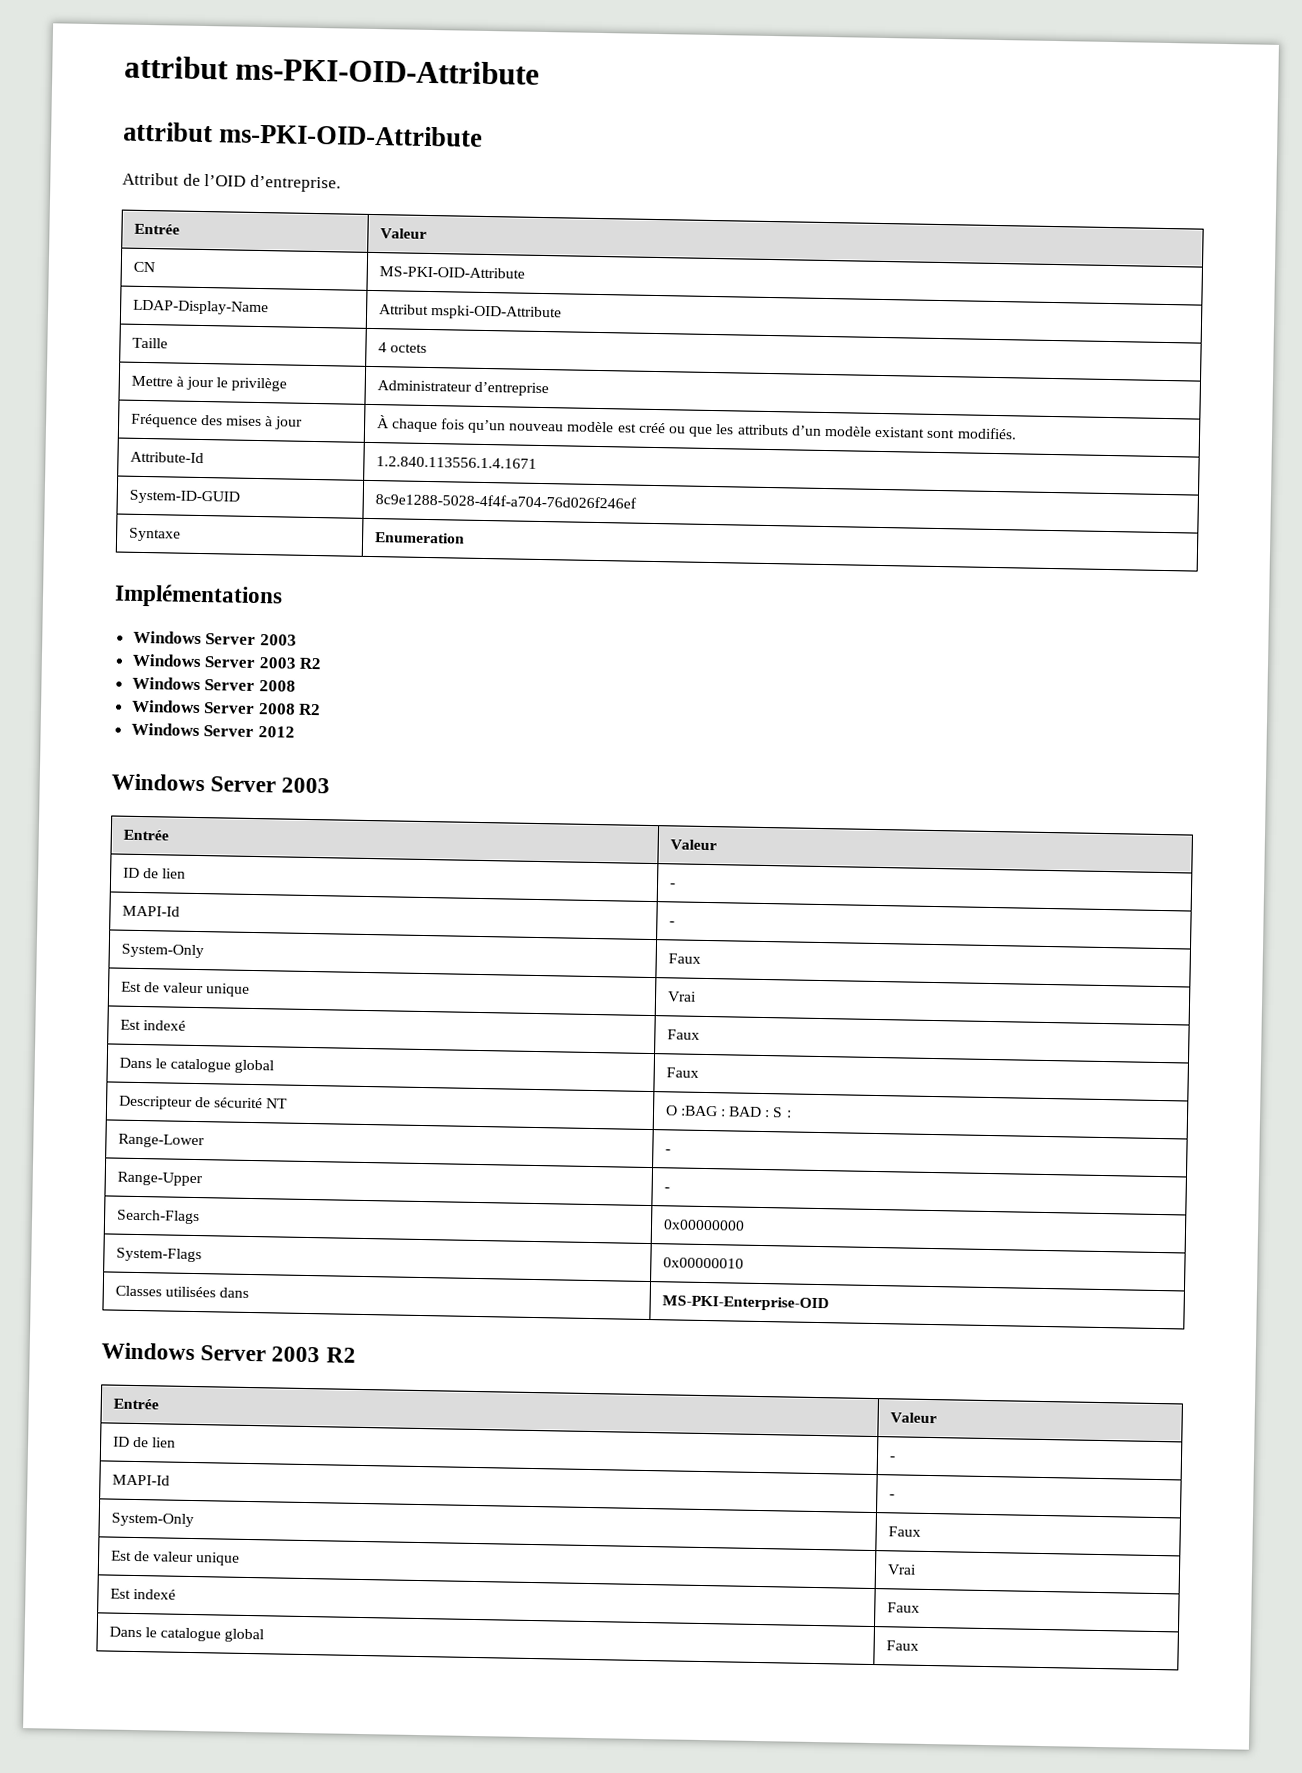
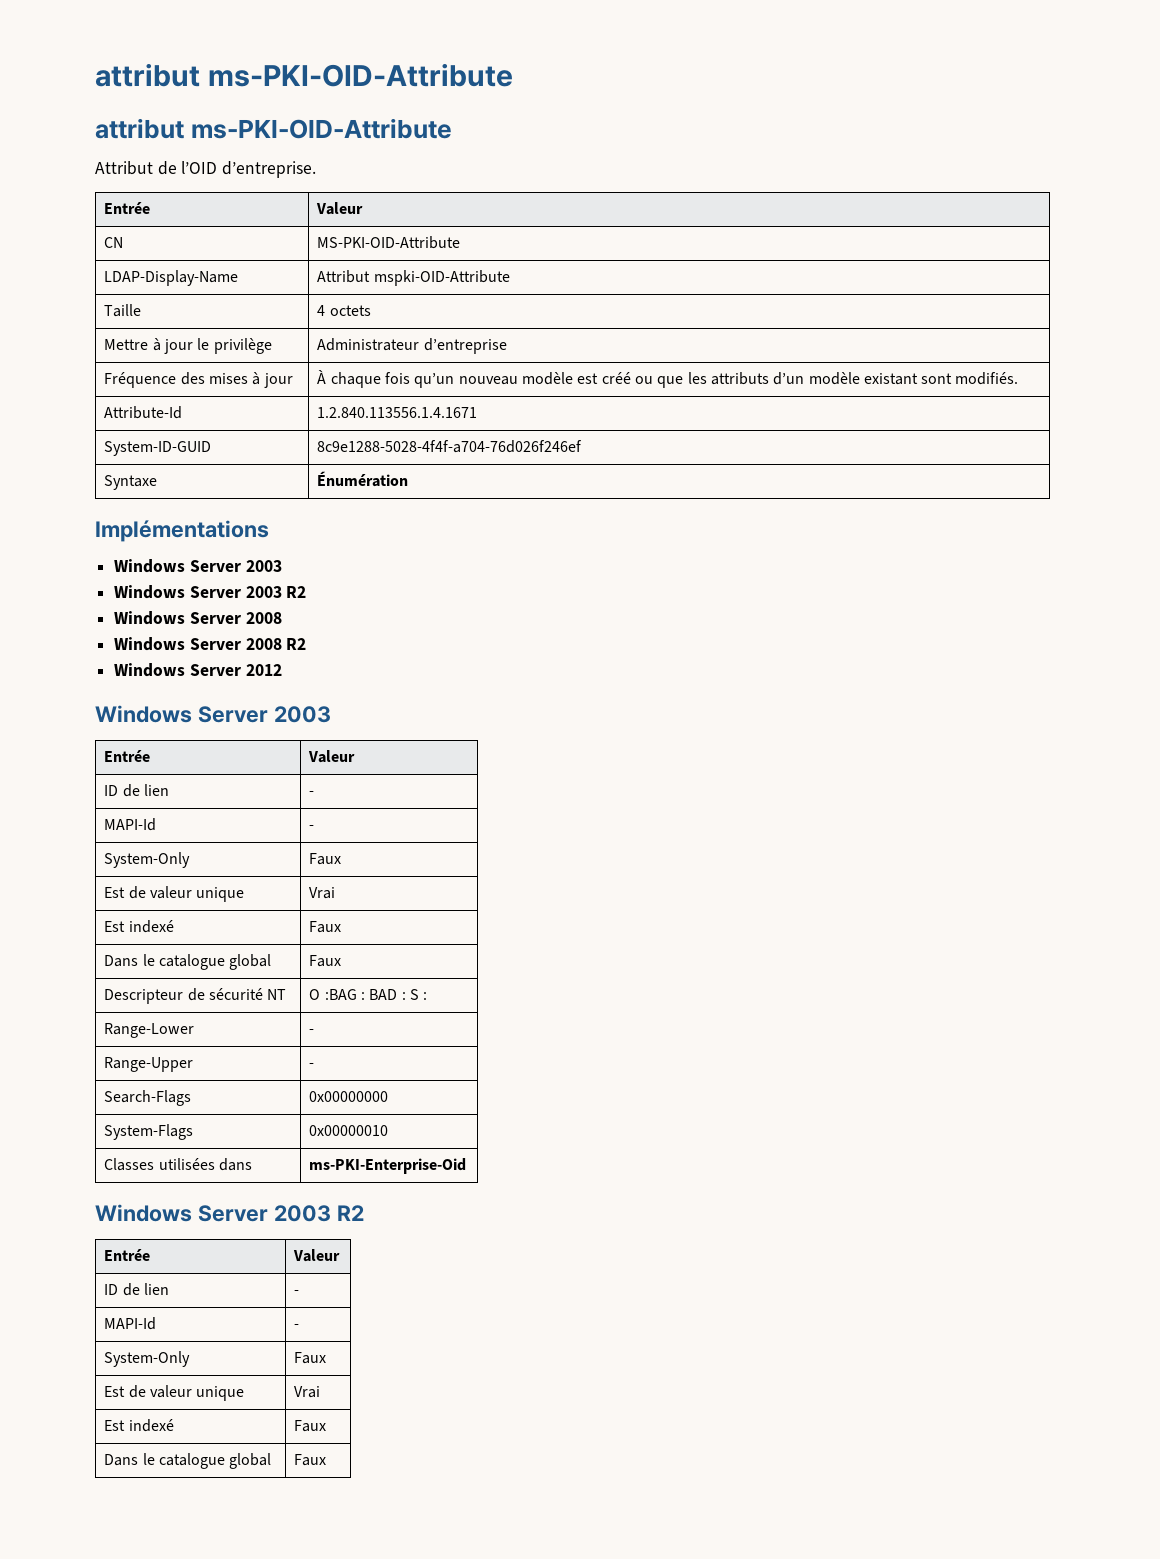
- Syntaxe | Enumeration
+ Syntaxe | Énumération
- Classes utilisées dans | MS-PKI-Enterprise-OID
+ Classes utilisées dans | ms-PKI-Enterprise-Oid

